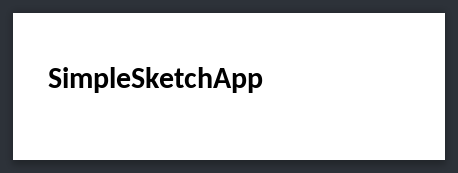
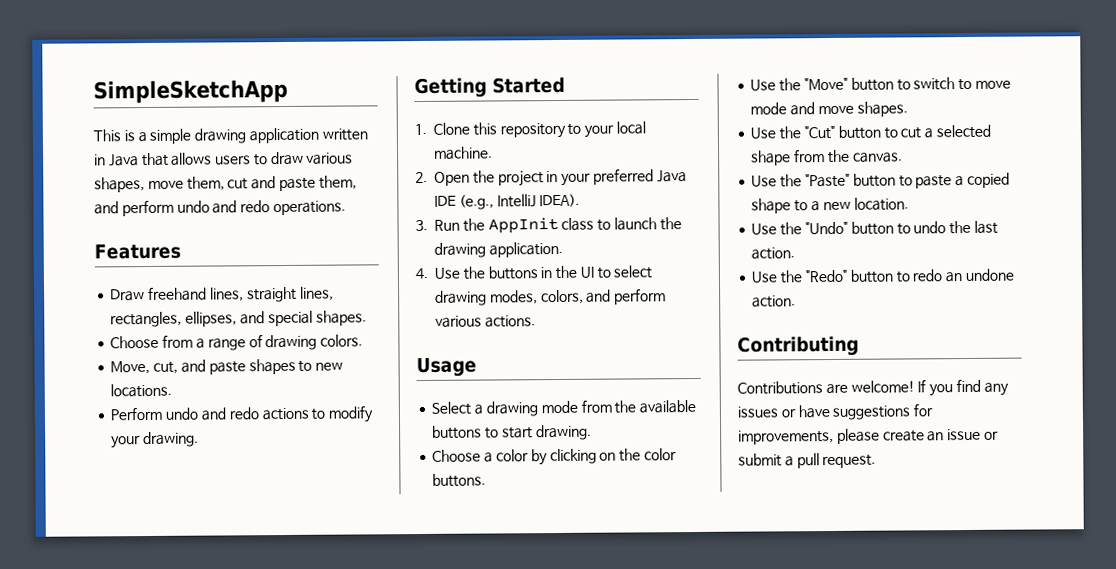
+ This is a simple drawing application written in Java that allows users to draw various shapes, move them, cut and paste them, and perform undo and redo operations.
+ Features
+ Draw freehand lines, straight lines, rectangles, ellipses, and special shapes.
+ Choose from a range of drawing colors.
+ Move, cut, and paste shapes to new locations.
+ Perform undo and redo actions to modify your drawing.
+ Getting Started
+ 1. Clone this repository to your local machine.
+ 2. Open the project in your preferred Java IDE (e.g., IntelliJ IDEA).
+ 3. Run the AppInit class to launch the drawing application.
+ 4. Use the buttons in the UI to select drawing modes, colors, and perform various actions.
+ Usage
+ Select a drawing mode from the available buttons to start drawing.
+ Choose a color by clicking on the color buttons.
+ Use the "Move" button to switch to move mode and move shapes.
+ Use the "Cut" button to cut a selected shape from the canvas.
+ Use the "Paste" button to paste a copied shape to a new location.
+ Use the "Undo" button to undo the last action.
+ Use the "Redo" button to redo an undone action.
+ Contributing
+ Contributions are welcome! If you find any issues or have suggestions for improvements, please create an issue or submit a pull request.

